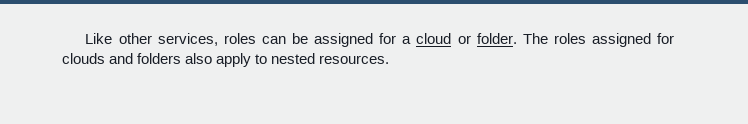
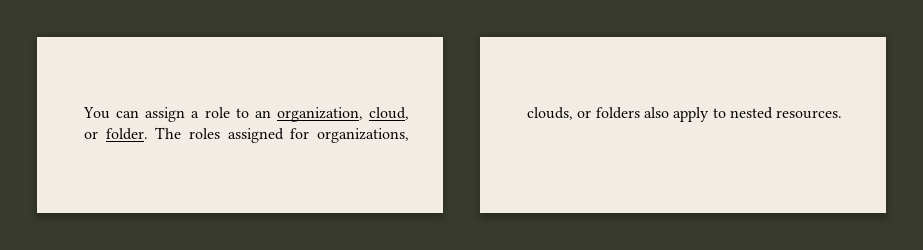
- Like other services, roles can be assigned for a cloud or folder.
+ You can assign a role to an organization, cloud, or folder.
- The roles assigned for clouds and folders also apply to nested resources.
+ The roles assigned for organizations, clouds, or folders also apply to nested resources.

